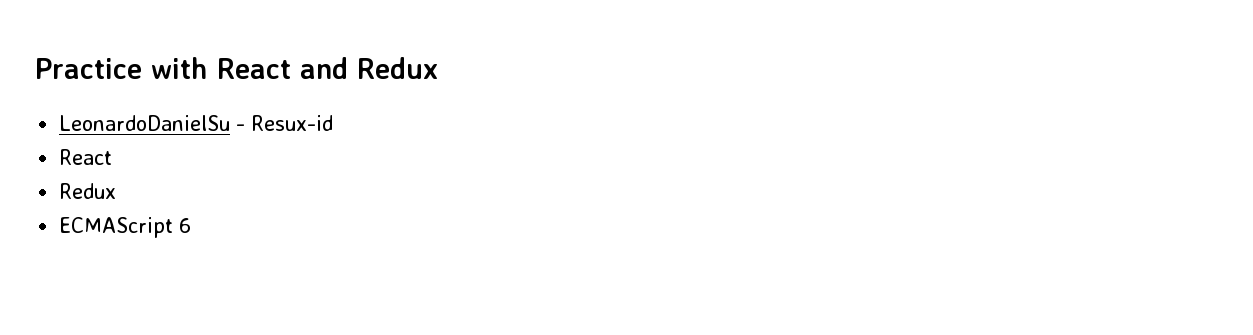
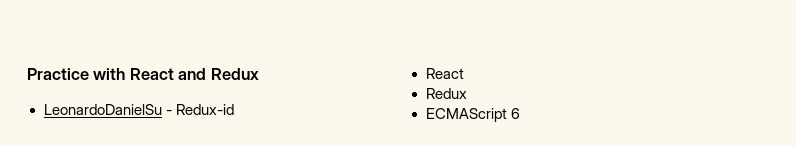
- LeonardoDanielSu - Resux-id
+ LeonardoDanielSu - Redux-id

